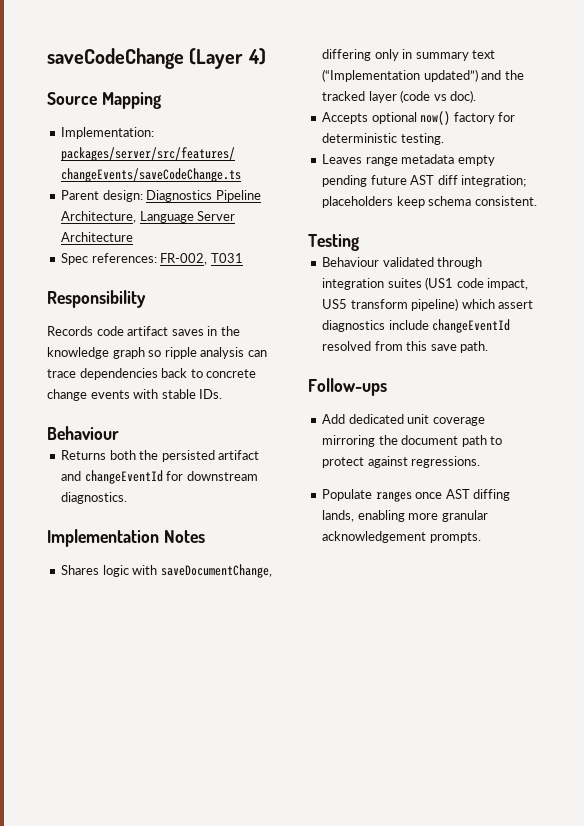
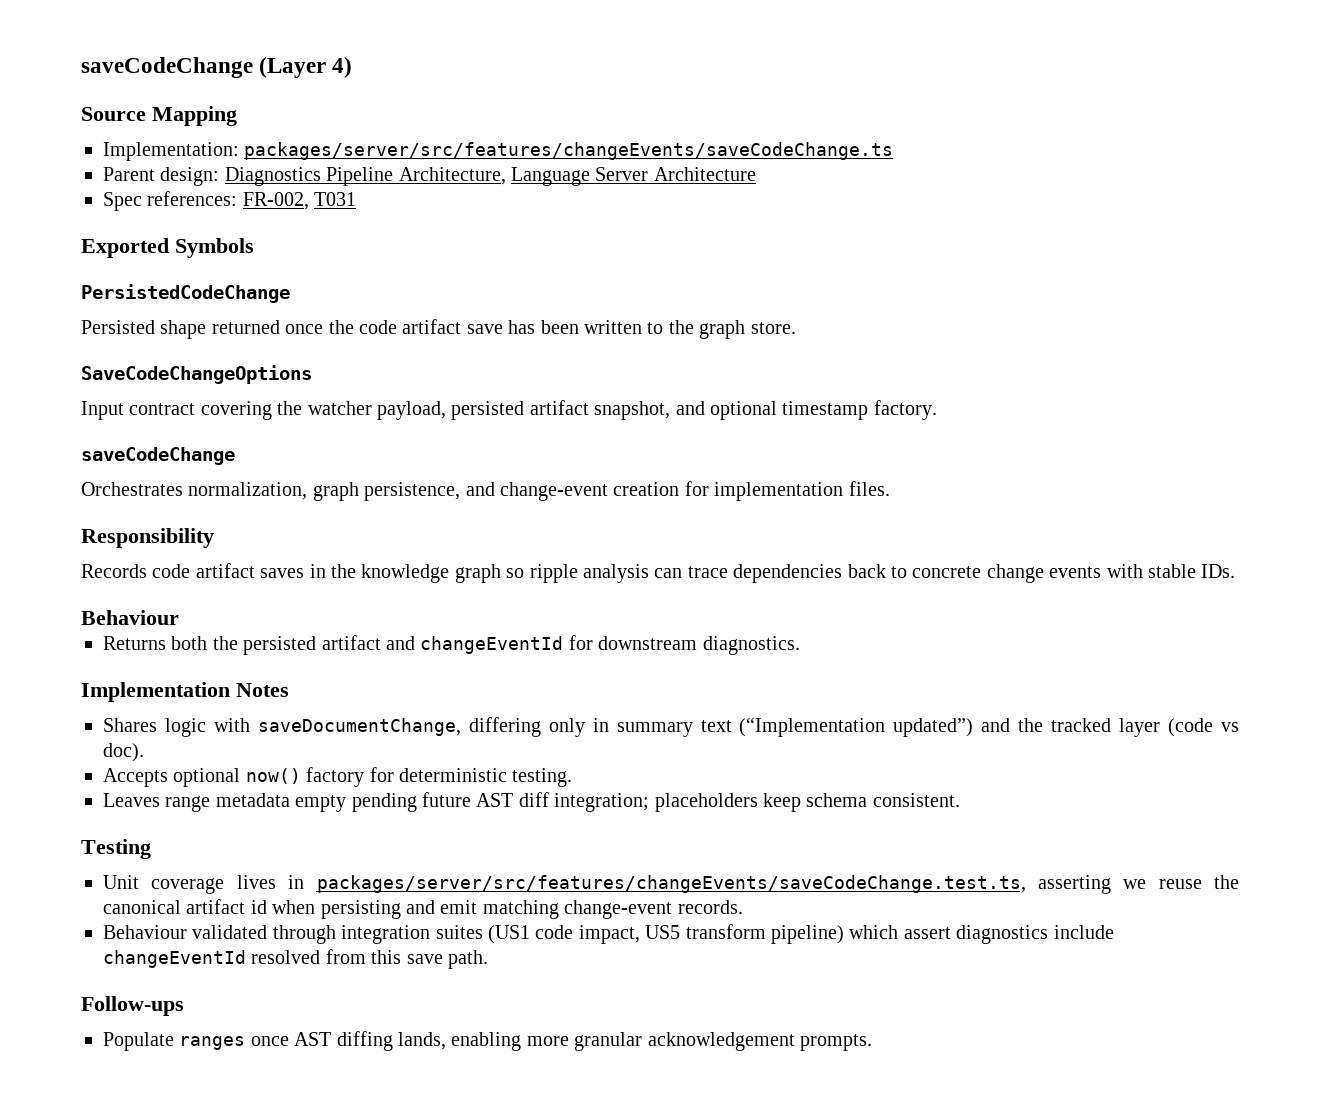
+ Exported Symbols
+ PersistedCodeChange
+ Persisted shape returned once the code artifact save has been written to the graph store.
+ SaveCodeChangeOptions
+ Input contract covering the watcher payload, persisted artifact snapshot, and optional timestamp factory.
+ saveCodeChange
+ Orchestrates normalization, graph persistence, and change-event creation for implementation files.
+ Unit coverage lives in packages/server/src/features/changeEvents/saveCodeChange.test.ts, asserting we reuse the canonical artifact id when persisting and emit matching change-event records.
- Add dedicated unit coverage mirroring the document path to protect against regressions.

